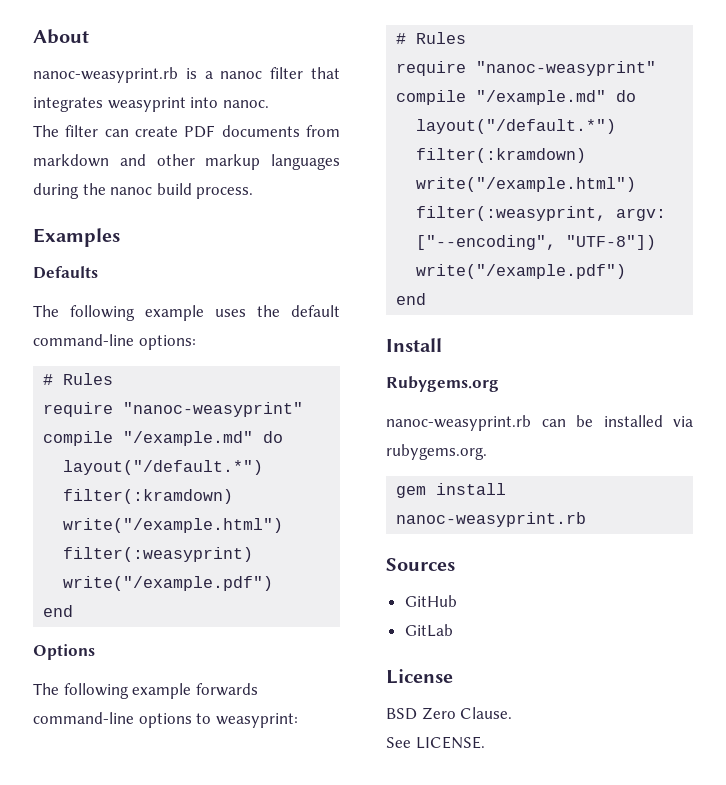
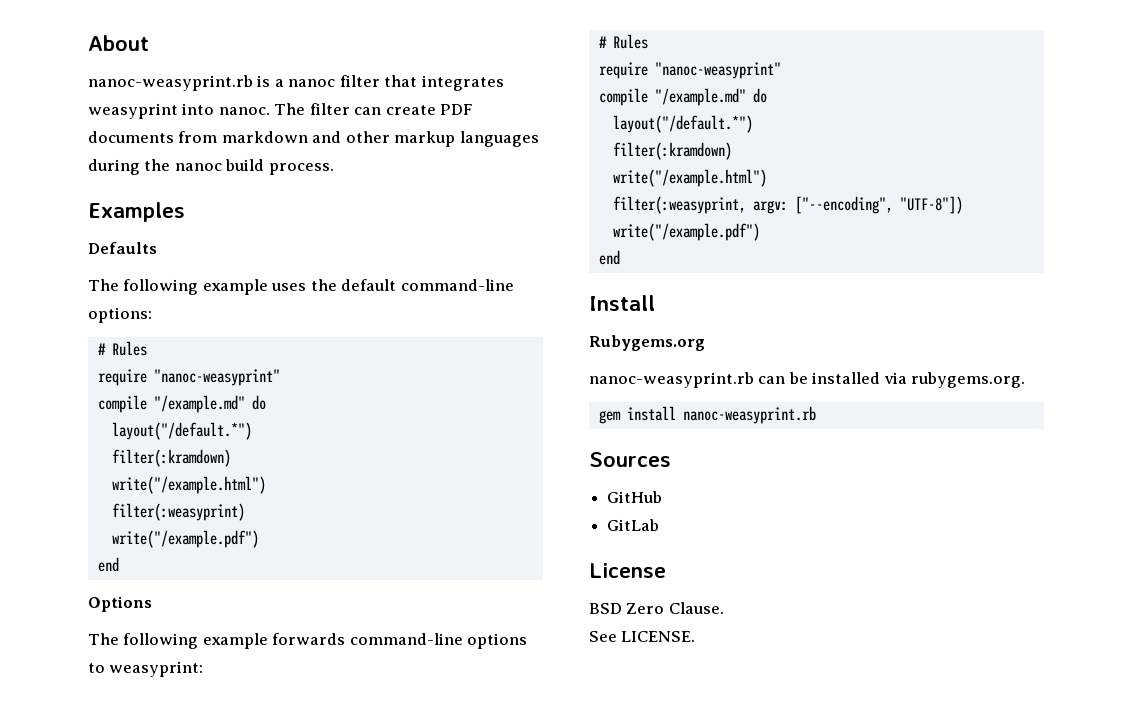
- nanoc-weasyprint.rb is a nanoc filter that integrates weasyprint into nanoc.
- The filter can create PDF documents from markdown and other markup languages during the nanoc build process.
+ nanoc-weasyprint.rb is a nanoc filter that integrates weasyprint into nanoc. The filter can create PDF documents from markdown and other markup languages during the nanoc build process.

